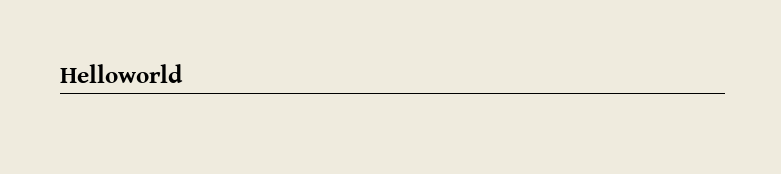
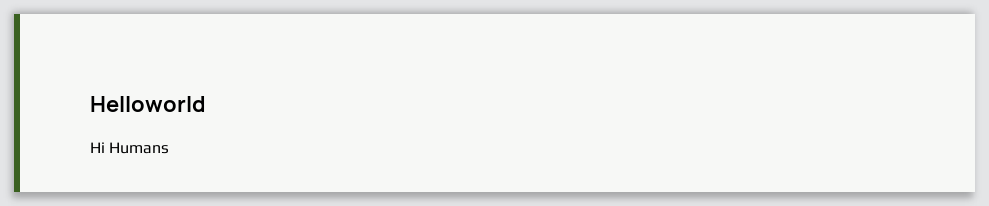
+ Hi Humans

